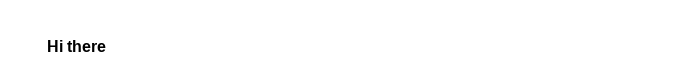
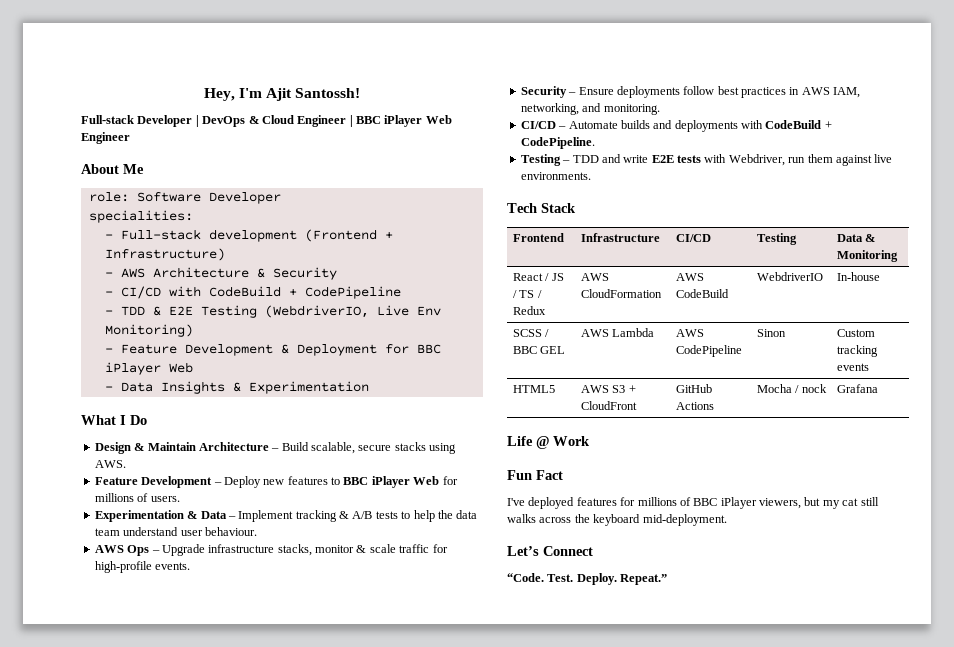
- Hi there
+ Hey, I'm Ajit Santossh!
+ Full-stack Developer | DevOps & Cloud Engineer | BBC iPlayer Web Engineer
+ About Me
+ role: Software Developer
+ specialities:
+ - Full-stack development (Frontend + Infrastructure)
+ - AWS Architecture & Security
+ - CI/CD with CodeBuild + CodePipeline
+ - TDD & E2E Testing (WebdriverIO, Live Env Monitoring)
+ - Feature Development & Deployment for BBC iPlayer Web
+ - Data Insights & Experimentation
+ What I Do
+ Design & Maintain Architecture – Build scalable, secure stacks using AWS.
+ Feature Development – Deploy new features to BBC iPlayer Web for millions of users.
+ Experimentation & Data – Implement tracking & A/B tests to help the data team understand user behaviour.
+ AWS Ops – Upgrade infrastructure stacks, monitor & scale traffic for high-profile events.
+ Security – Ensure deployments follow best practices in AWS IAM, networking, and monitoring.
+ CI/CD – Automate builds and deployments with CodeBuild + CodePipeline.
+ Testing – TDD and write E2E tests with Webdriver, run them against live environments.
+ Tech Stack
+ Frontend | Infrastructure | CI/CD | Testing | Data & Monitoring
+ React / JS / TS / Redux | AWS CloudFormation | AWS CodeBuild | WebdriverIO | In-house
+ SCSS / BBC GEL | AWS Lambda | AWS CodePipeline | Sinon | Custom tracking events
+ HTML5 | AWS S3 + CloudFront | GitHub Actions | Mocha / nock | Grafana
+ Life @ Work
+ Fun Fact
+ I've deployed features for millions of BBC iPlayer viewers, but my cat still walks across the keyboard mid-deployment.
+ Let’s Connect
+ “Code. Test. Deploy. Repeat.”

